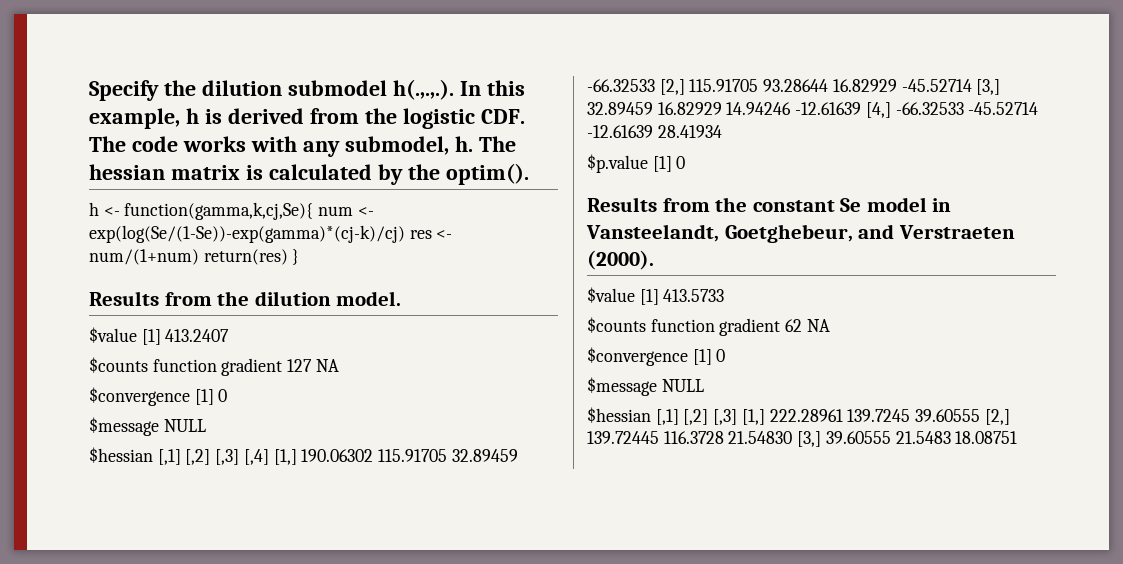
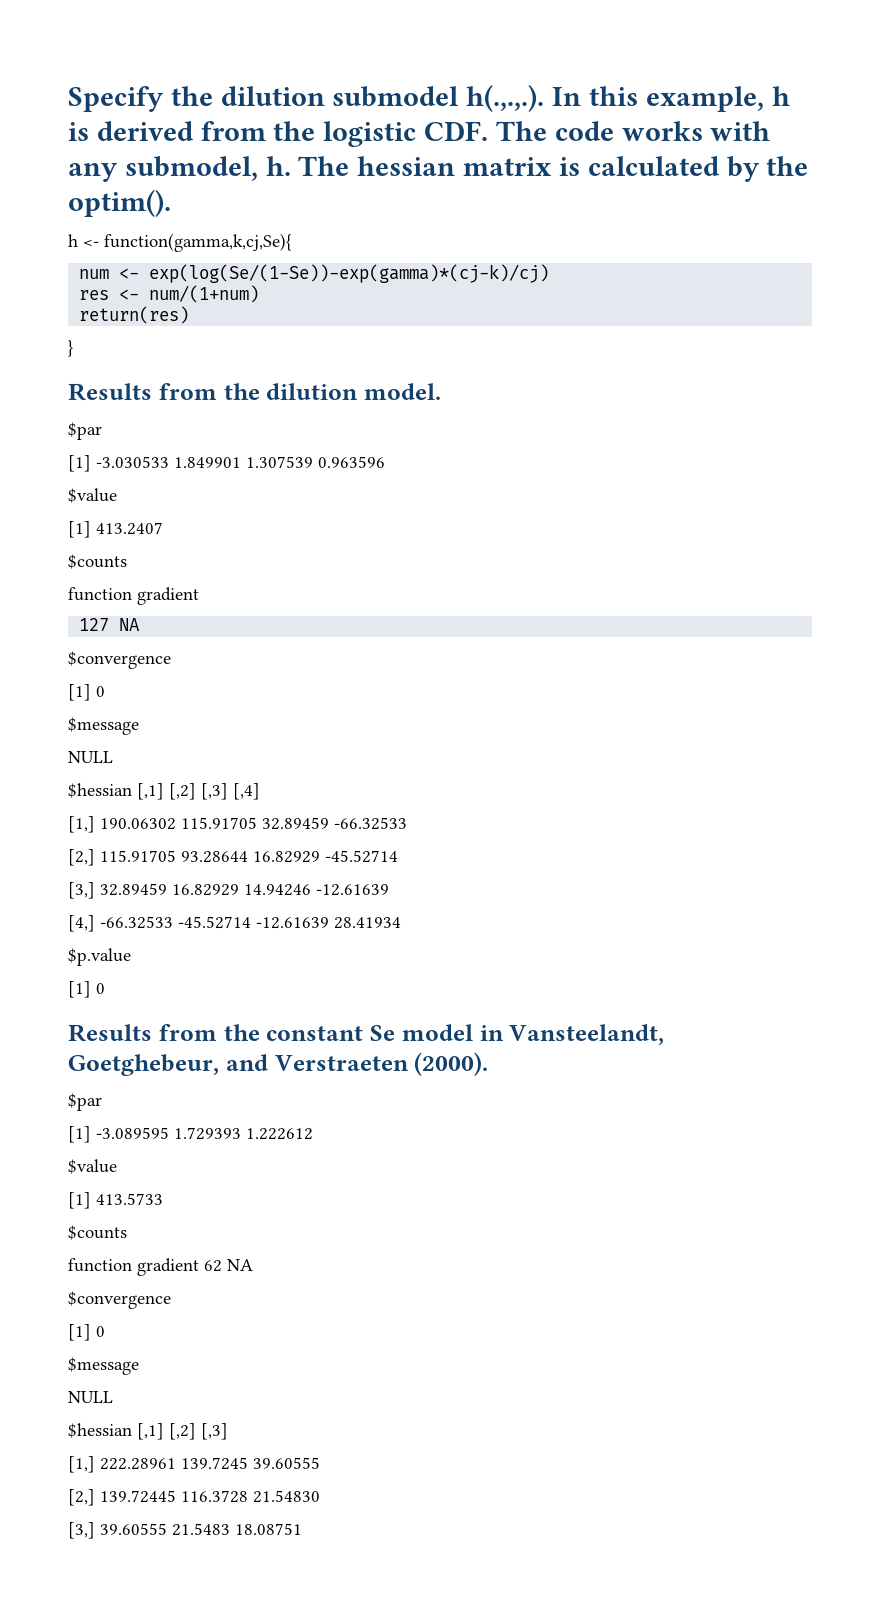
- h <- function(gamma,k,cj,Se){ num <- exp(log(Se/(1-Se))-exp(gamma)*(cj-k)/cj) res <- num/(1+num) return(res) }
+ h <- function(gamma,k,cj,Se){
+ num <- exp(log(Se/(1-Se))-exp(gamma)*(cj-k)/cj)
+ res <- num/(1+num)
+ return(res)
+ }
  Results from the dilution model.
- $value [1] 413.2407
- $counts function gradient 127 NA
- $convergence [1] 0
- $message NULL
+ $par
+ [1] -3.030533 1.849901 1.307539 0.963596
+ $value
+ [1] 413.2407
+ $counts
+ function gradient
+ 127 NA
+ $convergence
+ [1] 0
+ $message
+ NULL
- $hessian [,1] [,2] [,3] [,4] [1,] 190.06302 115.91705 32.89459 -66.32533 [2,] 115.91705 93.28644 16.82929 -45.52714 [3,] 32.89459 16.82929 14.94246 -12.61639 [4,] -66.32533 -45.52714 -12.61639 28.41934
+ $hessian [,1] [,2] [,3] [,4]
+ [1,] 190.06302 115.91705 32.89459 -66.32533
+ [2,] 115.91705 93.28644 16.82929 -45.52714
+ [3,] 32.89459 16.82929 14.94246 -12.61639
+ [4,] -66.32533 -45.52714 -12.61639 28.41934
- $p.value [1] 0
+ $p.value
+ [1] 0
  Results from the constant Se model in Vansteelandt, Goetghebeur, and Verstraeten (2000).
- $value [1] 413.5733
- $counts function gradient 62 NA
- $convergence [1] 0
- $message NULL
- $hessian [,1] [,2] [,3] [1,] 222.28961 139.7245 39.60555 [2,] 139.72445 116.3728 21.54830 [3,] 39.60555 21.5483 18.08751
+ $par
+ [1] -3.089595 1.729393 1.222612
+ $value
+ [1] 413.5733
+ $counts
+ function gradient 62 NA
+ $convergence
+ [1] 0
+ $message
+ NULL
+ $hessian [,1] [,2] [,3]
+ [1,] 222.28961 139.7245 39.60555
+ [2,] 139.72445 116.3728 21.54830
+ [3,] 39.60555 21.5483 18.08751

